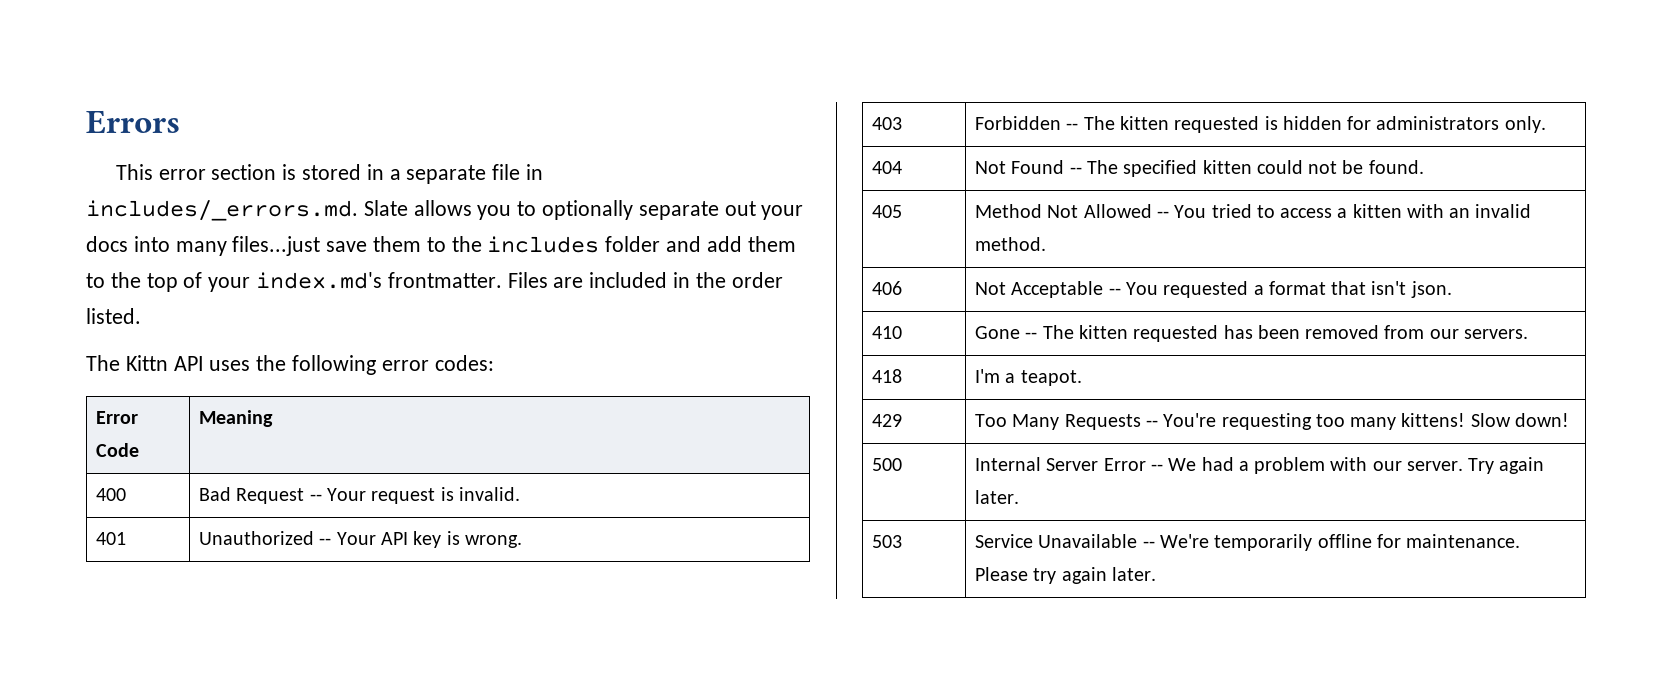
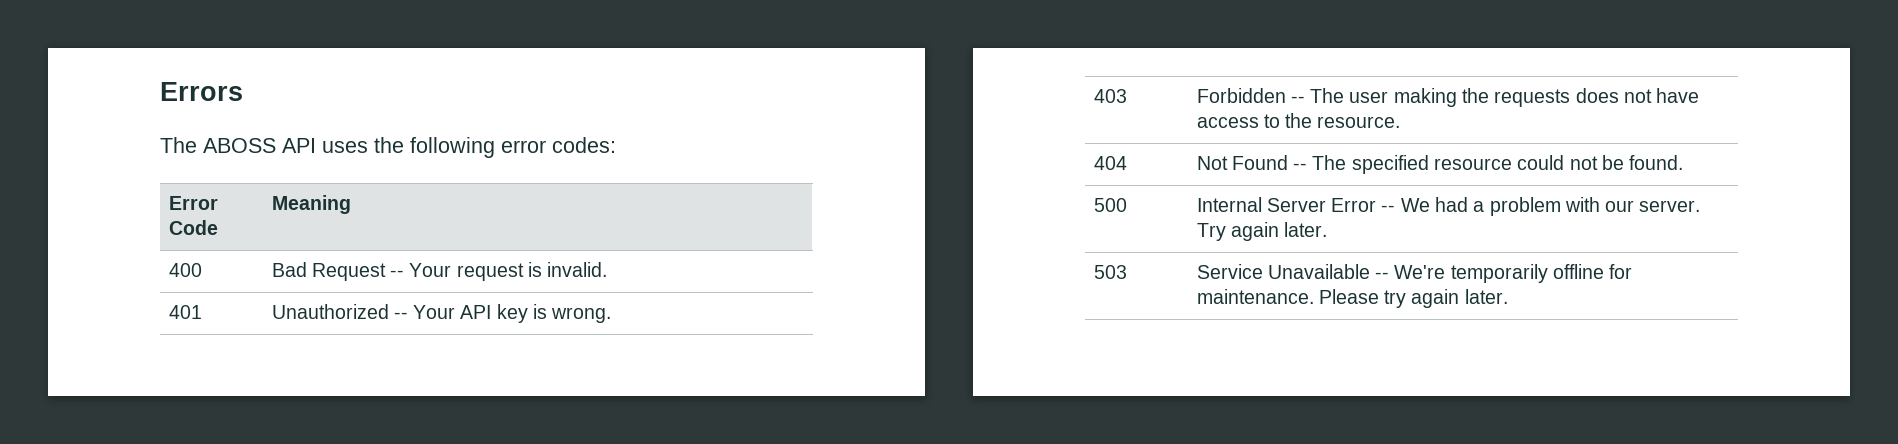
- This error section is stored in a separate file in includes/_errors.md. Slate allows you to optionally separate out your docs into many files...just save them to the includes folder and add them to the top of your index.md's frontmatter. Files are included in the order listed.
- The Kittn API uses the following error codes:
+ The ABOSS API uses the following error codes:
- 403 | Forbidden -- The kitten requested is hidden for administrators only.
+ 403 | Forbidden -- The user making the requests does not have access to the resource.
- 404 | Not Found -- The specified kitten could not be found.
+ 404 | Not Found -- The specified resource could not be found.
- 405 | Method Not Allowed -- You tried to access a kitten with an invalid method.
- 406 | Not Acceptable -- You requested a format that isn't json.
- 410 | Gone -- The kitten requested has been removed from our servers.
- 418 | I'm a teapot.
- 429 | Too Many Requests -- You're requesting too many kittens! Slow down!

